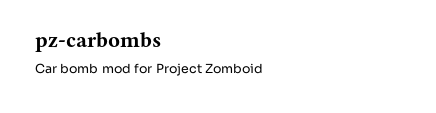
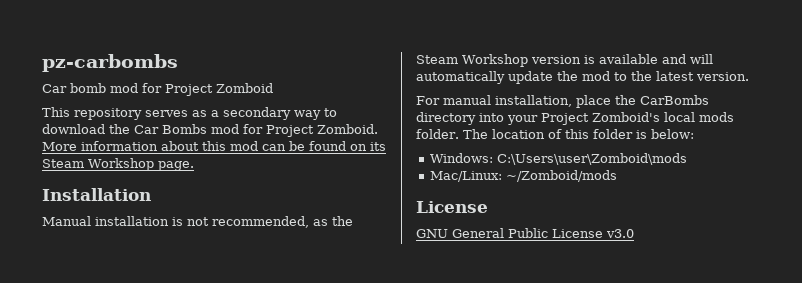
+ This repository serves as a secondary way to download the Car Bombs mod for Project Zomboid. More information about this mod can be found on its Steam Workshop page.
+ Installation
+ Manual installation is not recommended, as the Steam Workshop version is available and will automatically update the mod to the latest version.
+ For manual installation, place the CarBombs directory into your Project Zomboid's local mods folder. The location of this folder is below:
+ Windows: C:\Users\user\Zomboid\mods
+ Mac/Linux: ~/Zomboid/mods
+ License
+ GNU General Public License v3.0

